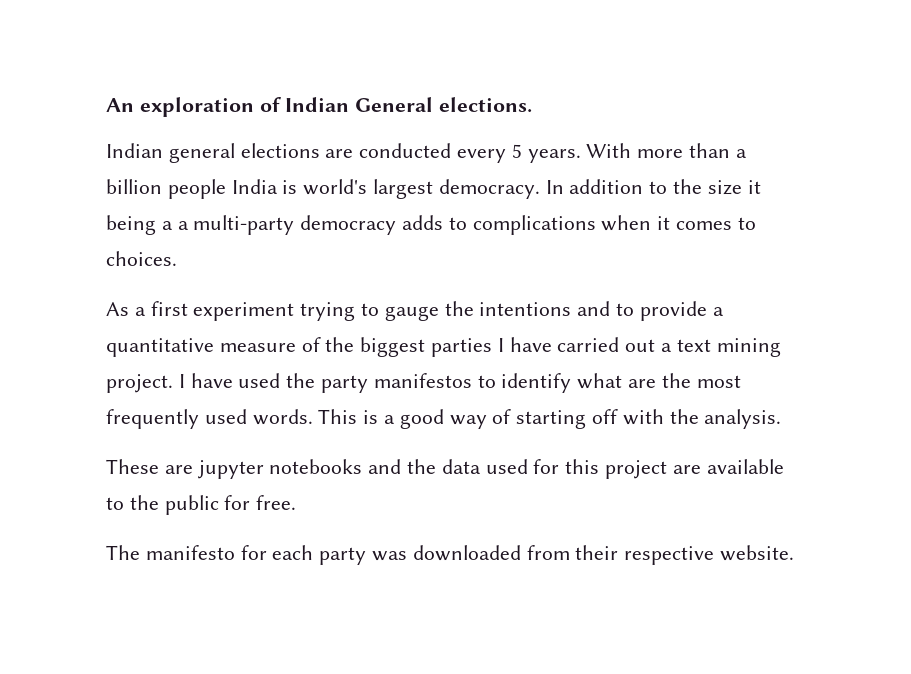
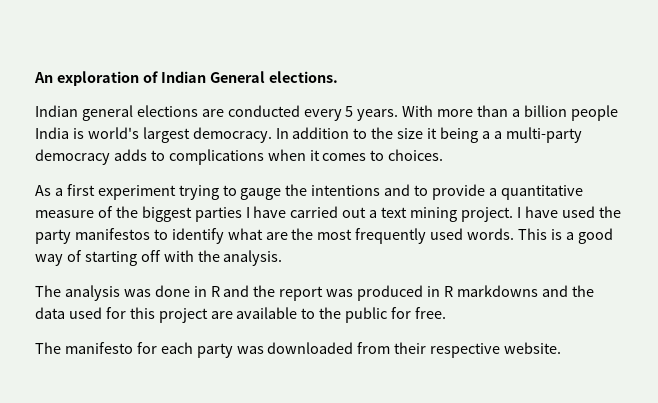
- These are jupyter notebooks and the data used for this project are available to the public for free.
+ The analysis was done in R and the report was produced in R markdowns and the data used for this project are available to the public for free.

